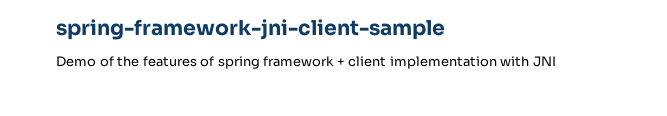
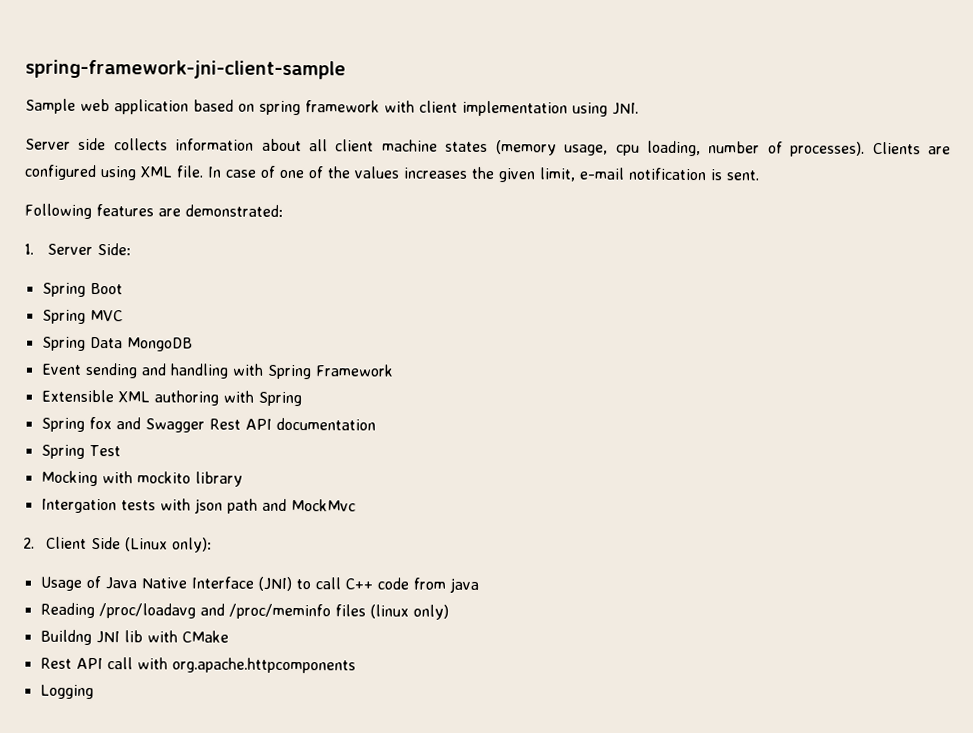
- Demo of the features of spring framework + client implementation with JNI
+ Sample web application based on spring framework with client implementation using JNI.
+ Server side collects information about all client machine states (memory usage, cpu loading, number of processes). Clients are configured using XML file. In case of one of the values increases the given limit, e-mail notification is sent.
+ Following features are demonstrated:
+ 1. Server Side:
+ Spring Boot
+ Spring MVC
+ Spring Data MongoDB
+ Event sending and handling with Spring Framework
+ Extensible XML authoring with Spring
+ Spring fox and Swagger Rest API documentation
+ Spring Test
+ Mocking with mockito library
+ Intergation tests with json path and MockMvc
+ 2. Client Side (Linux only):
+ Usage of Java Native Interface (JNI) to call C++ code from java
+ Reading /proc/loadavg and /proc/meminfo files (linux only)
+ Buildng JNI lib with CMake
+ Rest API call with org.apache.httpcomponents
+ Logging

